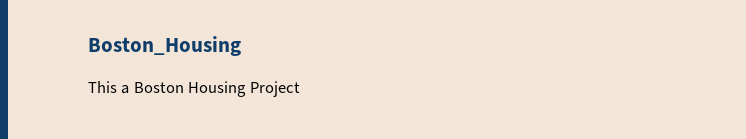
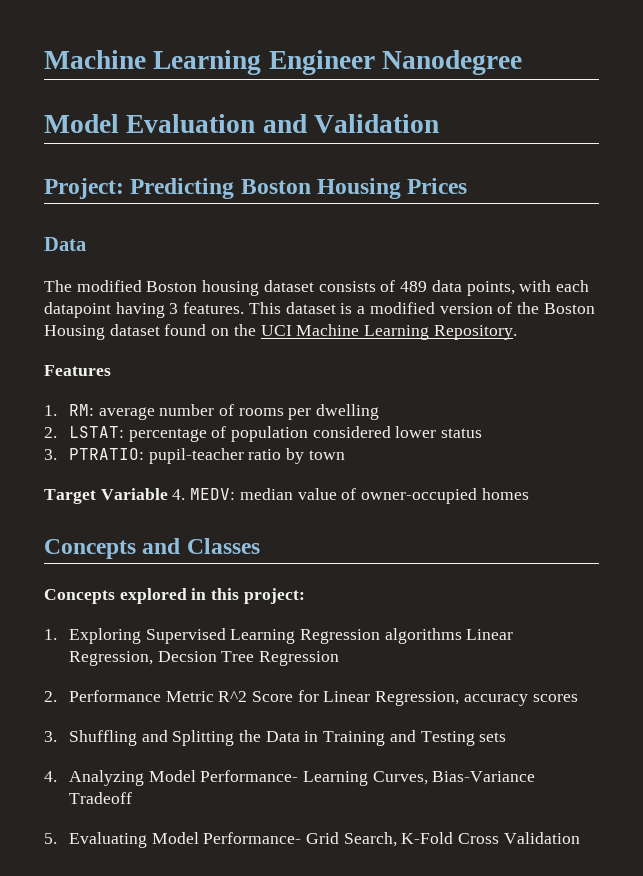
- Boston_Housing
- This a Boston Housing Project
+ Machine Learning Engineer Nanodegree
+ Model Evaluation and Validation
+ Project: Predicting Boston Housing Prices
+ Data
+ The modified Boston housing dataset consists of 489 data points, with each datapoint having 3 features. This dataset is a modified version of the Boston Housing dataset found on the UCI Machine Learning Repository.
+ Features
+ 1. RM: average number of rooms per dwelling
+ 2. LSTAT: percentage of population considered lower status
+ 3. PTRATIO: pupil-teacher ratio by town
+ Target Variable 4. MEDV: median value of owner-occupied homes
+ Concepts and Classes
+ Concepts explored in this project:
+ 1. Exploring Supervised Learning Regression algorithms Linear Regression, Decsion Tree Regression
+ 2. Performance Metric R^2 Score for Linear Regression, accuracy scores
+ 3. Shuffling and Splitting the Data in Training and Testing sets
+ 4. Analyzing Model Performance- Learning Curves, Bias-Variance Tradeoff
+ 5. Evaluating Model Performance- Grid Search, K-Fold Cross Validation

